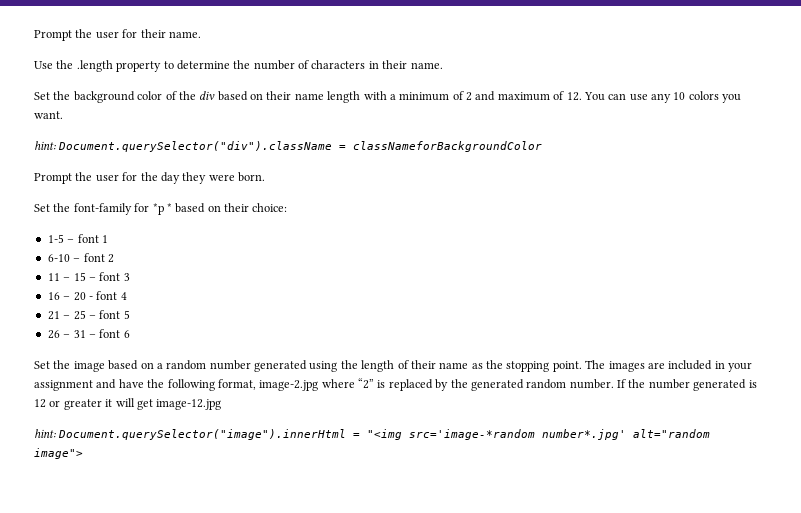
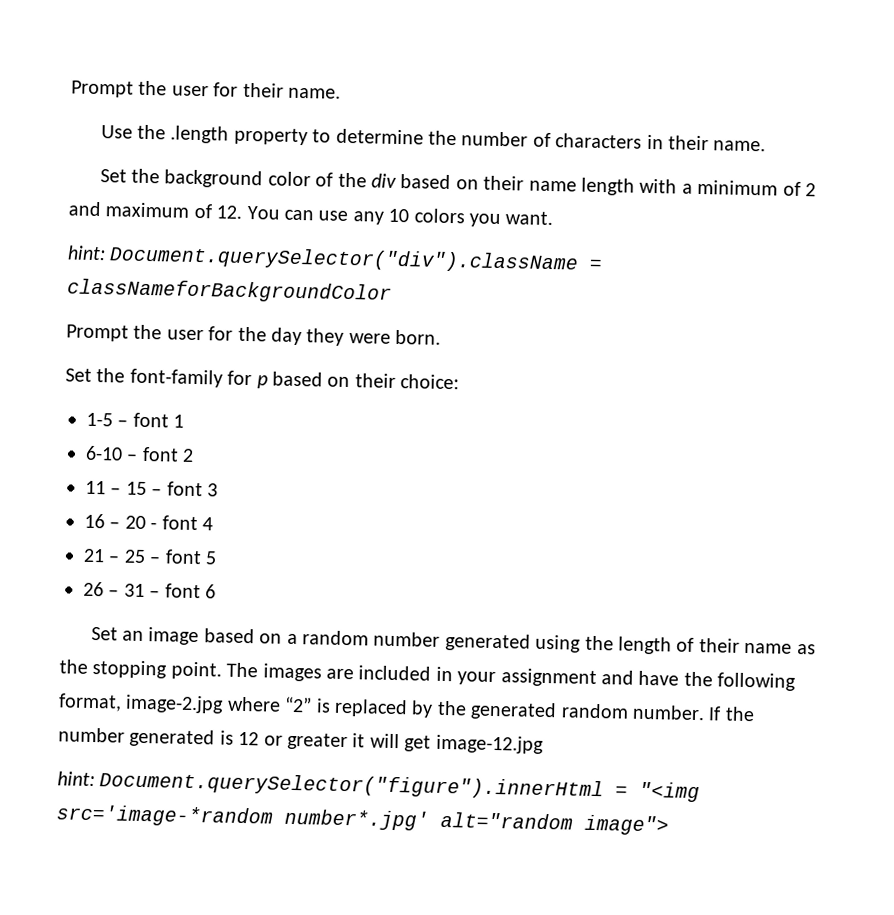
- Set the font-family for *p * based on their choice:
+ Set the font-family for p based on their choice:
- Set the image based on a random number generated using the length of their name as the stopping point.
+ Set an image based on a random number generated using the length of their name as the stopping point.
- hint: Document.querySelector("image").innerHtml = "<img src='image-*random number*.jpg' alt="random image">
+ hint: Document.querySelector("figure").innerHtml = "<img src='image-*random number*.jpg' alt="random image">

